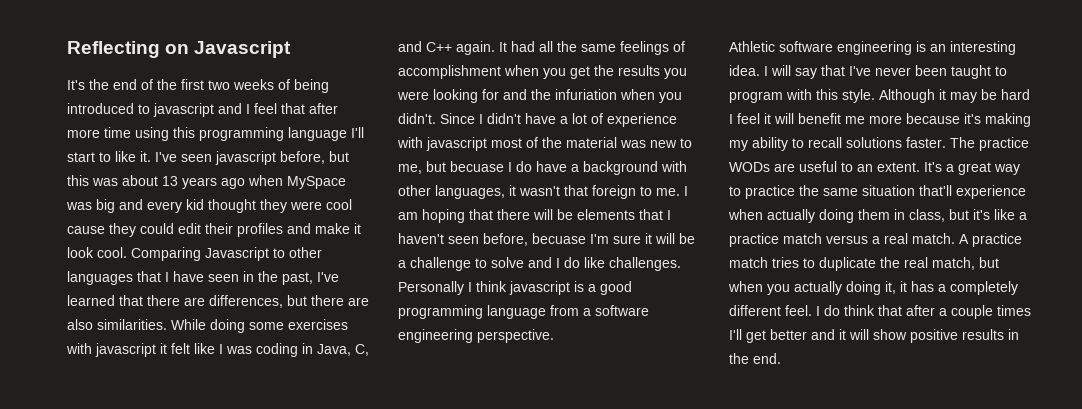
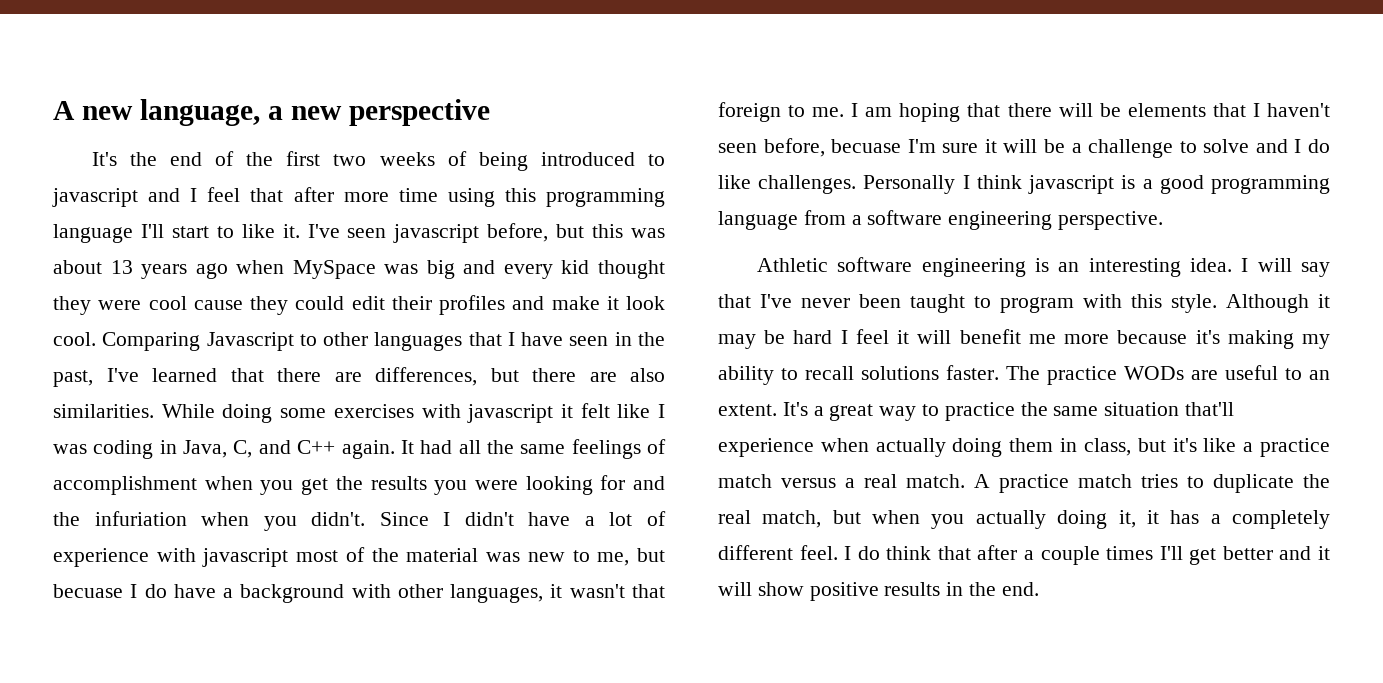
- Reflecting on Javascript
+ A new language, a new perspective

